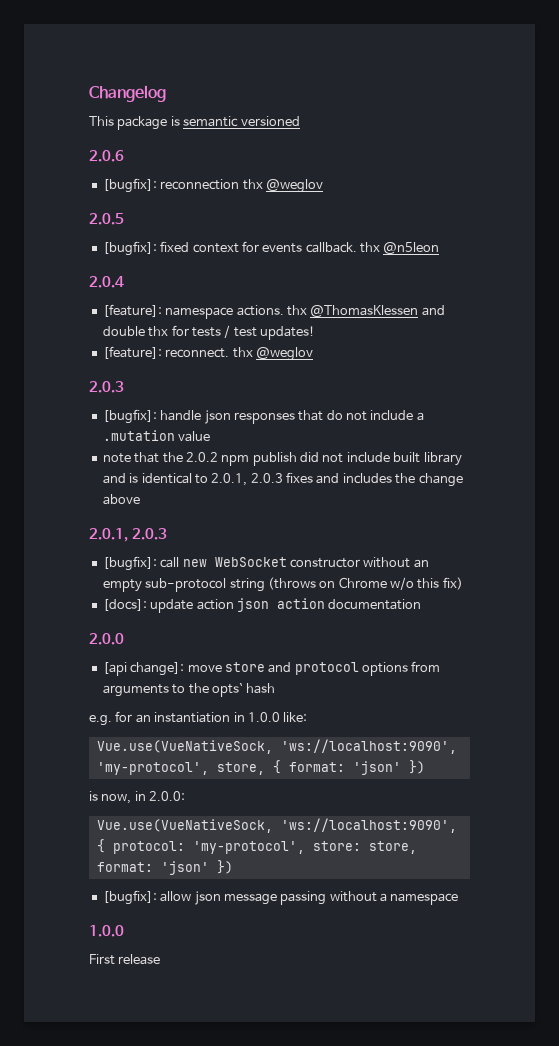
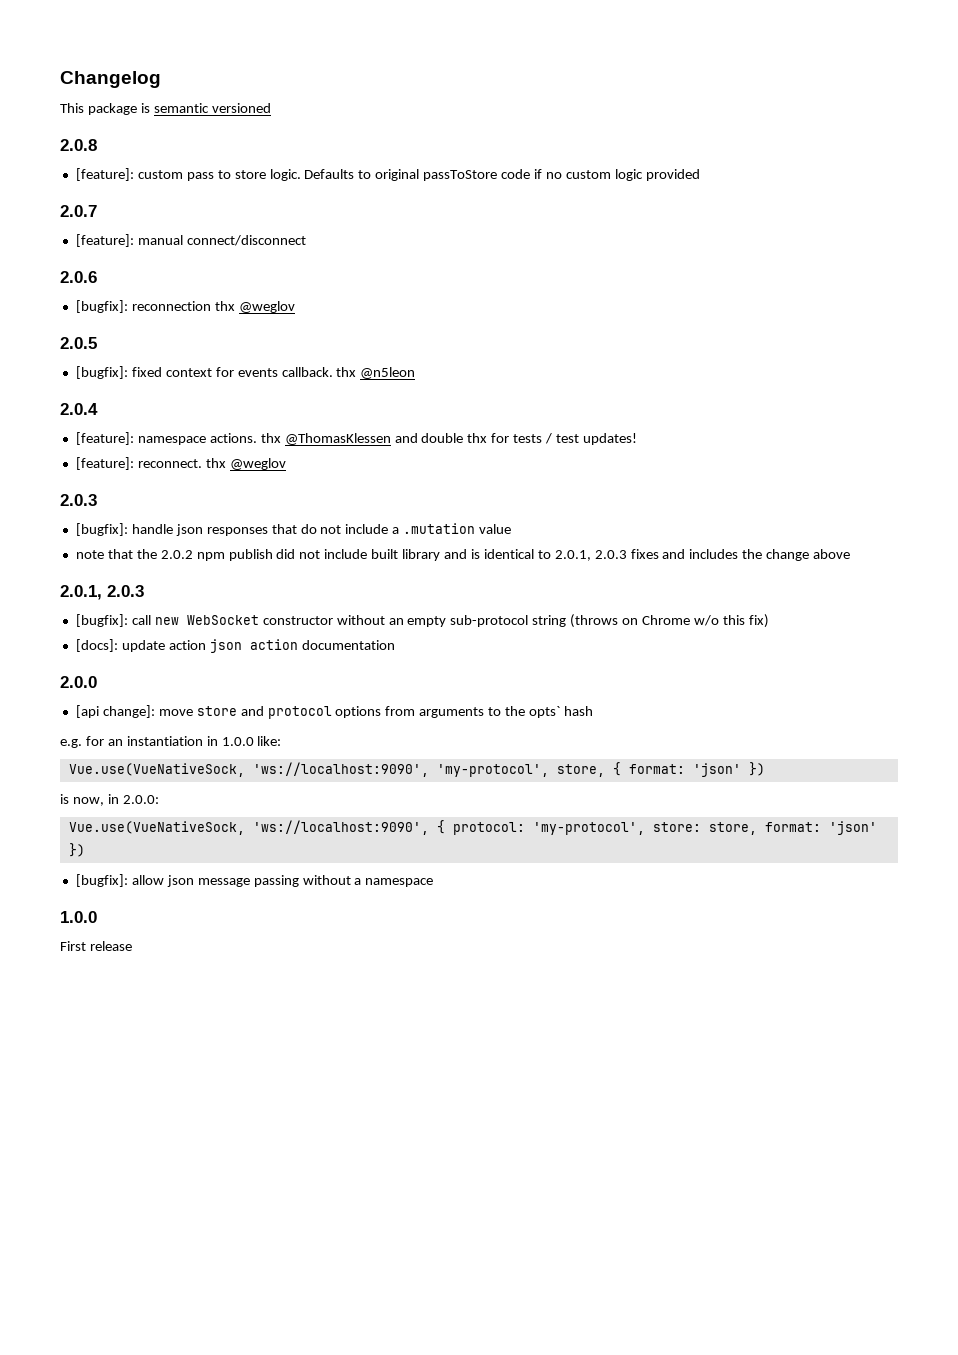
+ 2.0.8
+ [feature]: custom pass to store logic. Defaults to original passToStore code if no custom logic provided
+ 2.0.7
+ [feature]: manual connect/disconnect

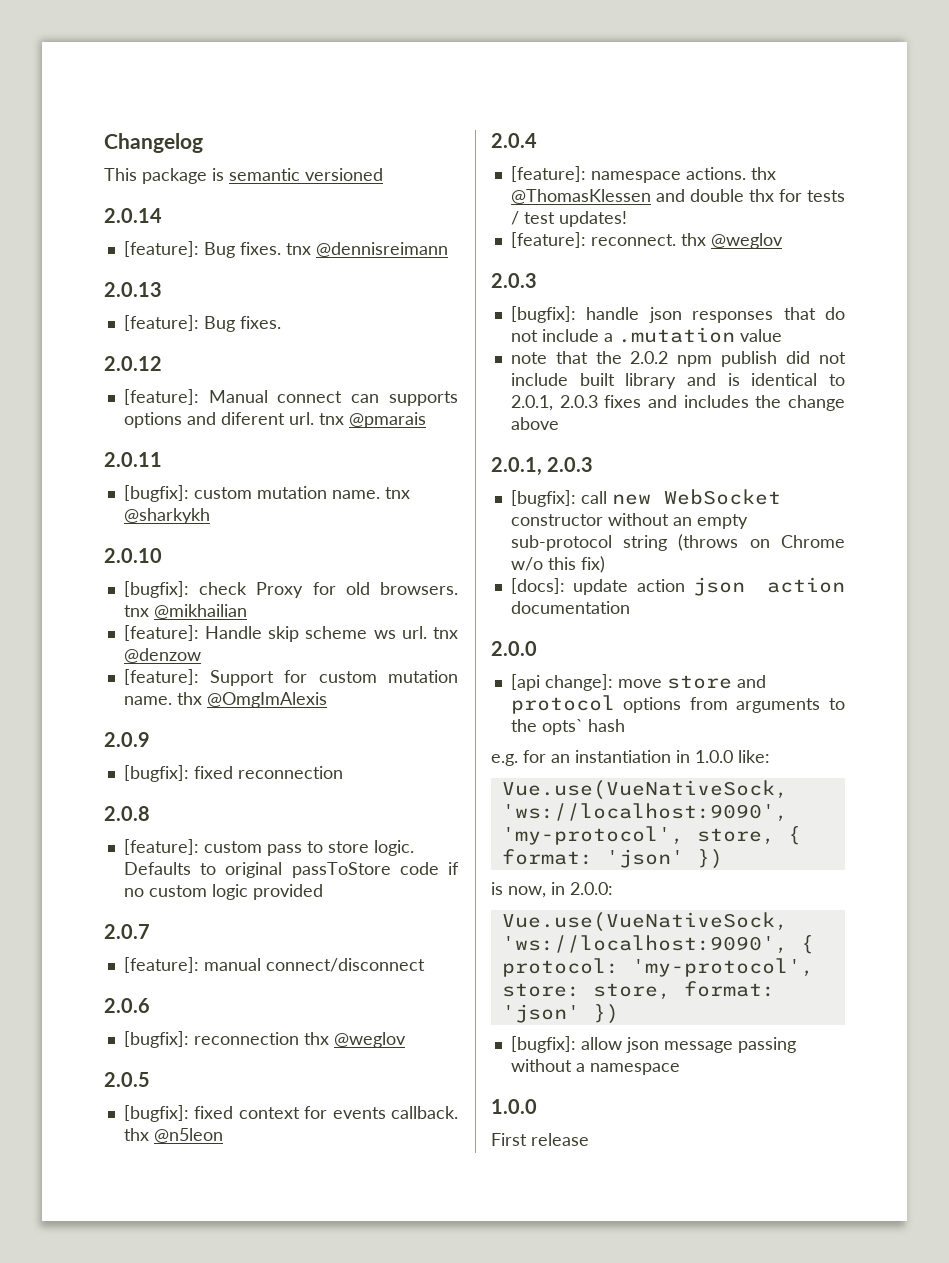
+ 2.0.14
+ [feature]: Bug fixes. tnx @dennisreimann
+ 2.0.13
+ [feature]: Bug fixes.
+ 2.0.12
+ [feature]: Manual connect can supports options and diferent url. tnx @pmarais
+ 2.0.11
+ [bugfix]: custom mutation name. tnx @sharkykh
+ 2.0.10
+ [bugfix]: check Proxy for old browsers. tnx @mikhailian
+ [feature]: Handle skip scheme ws url. tnx @denzow
+ [feature]: Support for custom mutation name. thx @OmgImAlexis
+ 2.0.9
+ [bugfix]: fixed reconnection

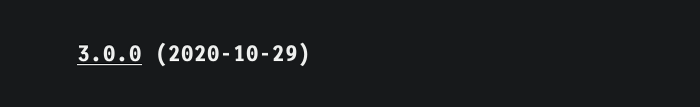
- Changelog
- This package is semantic versioned
- 2.0.14
- [feature]: Bug fixes. tnx @dennisreimann
- 2.0.13
- [feature]: Bug fixes.
- 2.0.12
- [feature]: Manual connect can supports options and diferent url. tnx @pmarais
- 2.0.11
- [bugfix]: custom mutation name. tnx @sharkykh
- 2.0.10
- [bugfix]: check Proxy for old browsers. tnx @mikhailian
- [feature]: Handle skip scheme ws url. tnx @denzow
- [feature]: Support for custom mutation name. thx @OmgImAlexis
- 2.0.9
- [bugfix]: fixed reconnection
- 2.0.8
- [feature]: custom pass to store logic. Defaults to original passToStore code if no custom logic provided
- 2.0.7
- [feature]: manual connect/disconnect
- 2.0.6
- [bugfix]: reconnection thx @weglov
- 2.0.5
- [bugfix]: fixed context for events callback. thx @n5leon
- 2.0.4
- [feature]: namespace actions. thx @ThomasKlessen and double thx for tests / test updates!
- [feature]: reconnect. thx @weglov
- 2.0.3
- [bugfix]: handle json responses that do not include a .mutation value
- note that the 2.0.2 npm publish did not include built library and is identical to 2.0.1, 2.0.3 fixes and includes the change above
- 2.0.1, 2.0.3
- [bugfix]: call new WebSocket constructor without an empty sub-protocol string (throws on Chrome w/o this fix)
- [docs]: update action json action documentation
- 2.0.0
- [api change]: move store and protocol options from arguments to the opts` hash
- e.g. for an instantiation in 1.0.0 like:
- Vue.use(VueNativeSock, 'ws://localhost:9090', 'my-protocol', store, { format: 'json' })
- is now, in 2.0.0:
- Vue.use(VueNativeSock, 'ws://localhost:9090', { protocol: 'my-protocol', store: store, format: 'json' })
- [bugfix]: allow json message passing without a namespace
- 1.0.0
- First release
+ 3.0.0 (2020-10-29)

